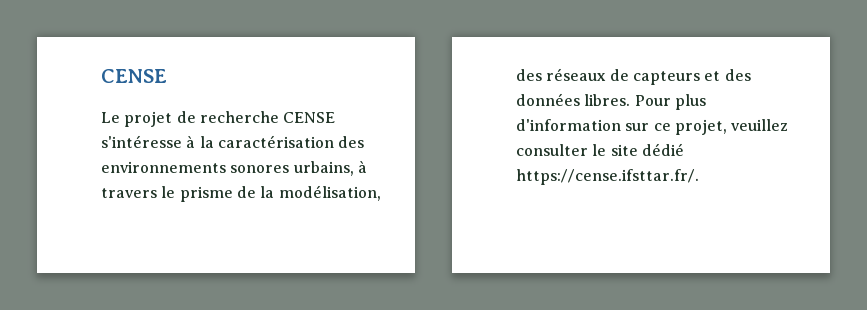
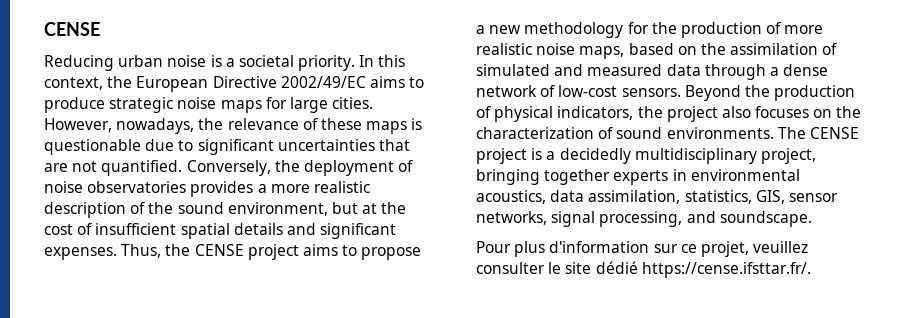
- Le projet de recherche CENSE s'intéresse à la caractérisation des environnements sonores urbains, à travers le prisme de la modélisation, des réseaux de capteurs et des données libres. Pour plus d'information sur ce projet, veuillez consulter le site dédié https://cense.ifsttar.fr/.
+ Reducing urban noise is a societal priority. In this context, the European Directive 2002/49/EC aims to produce strategic noise maps for large cities. However, nowadays, the relevance of these maps is questionable due to significant uncertainties that are not quantified. Conversely, the deployment of noise observatories provides a more realistic description of the sound environment, but at the cost of insufficient spatial details and significant expenses. Thus, the CENSE project aims to propose a new methodology for the production of more realistic noise maps, based on the assimilation of simulated and measured data through a dense network of low-cost sensors. Beyond the production of physical indicators, the project also focuses on the characterization of sound environments. The CENSE project is a decidedly multidisciplinary project, bringing together experts in environmental acoustics, data assimilation, statistics, GIS, sensor networks, signal processing, and soundscape.
+ Pour plus d'information sur ce projet, veuillez consulter le site dédié https://cense.ifsttar.fr/.

